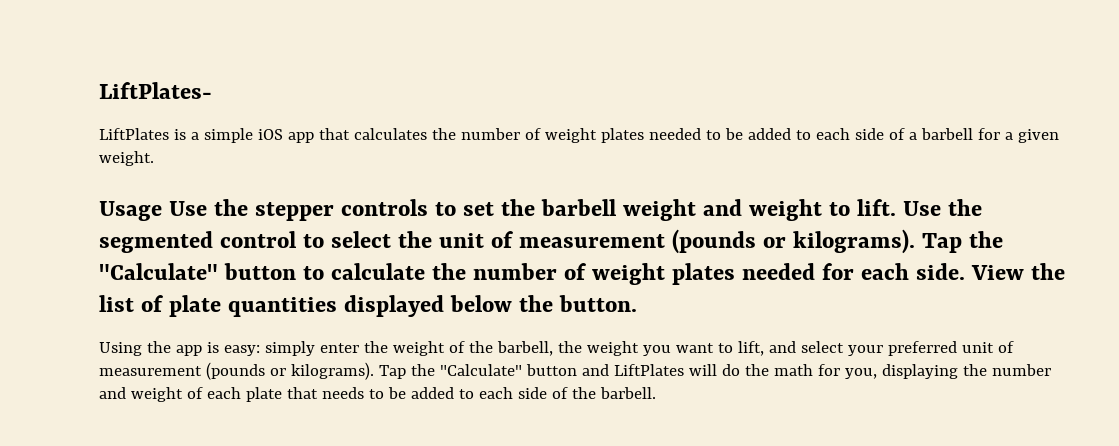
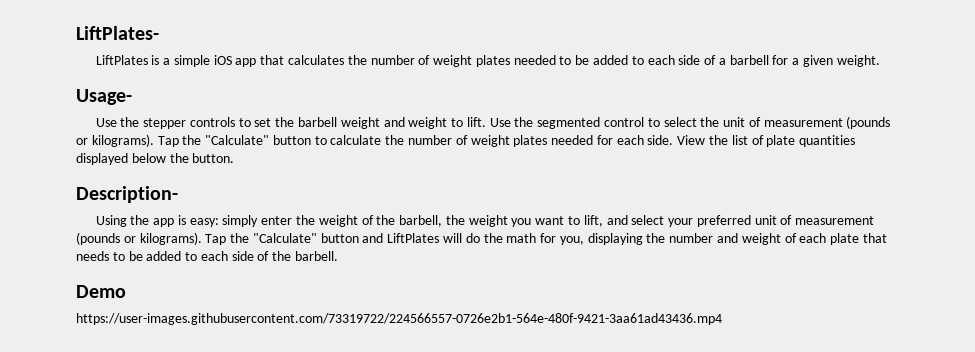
- Usage Use the stepper controls to set the barbell weight and weight to lift.
+ Usage-
+ Use the stepper controls to set the barbell weight and weight to lift.
+ Description-
+ Demo
+ https://user-images.githubusercontent.com/73319722/224566557-0726e2b1-564e-480f-9421-3aa61ad43436.mp4

